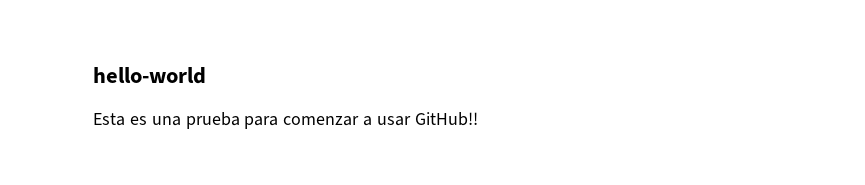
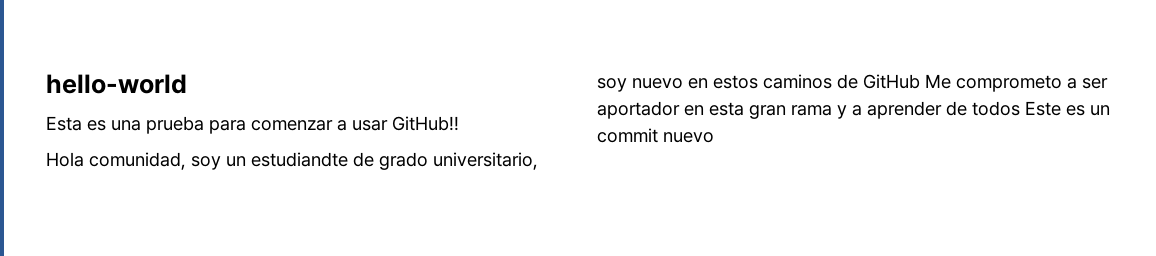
+ Hola comunidad, soy un estudiandte de grado universitario, soy nuevo en estos caminos de GitHub Me comprometo a ser aportador en esta gran rama y a aprender de todos Este es un commit nuevo

